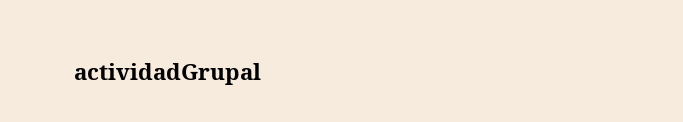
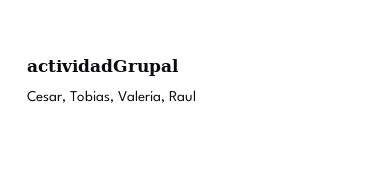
+ Cesar, Tobias, Valeria, Raul

